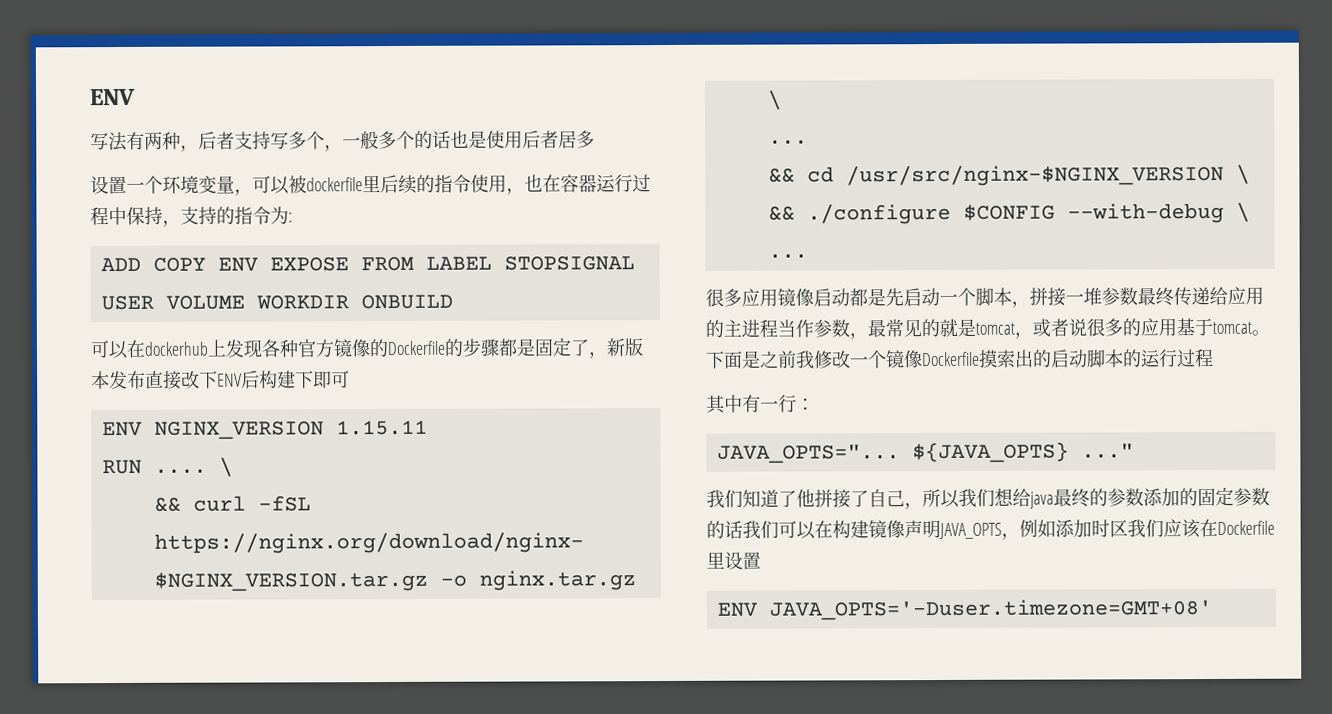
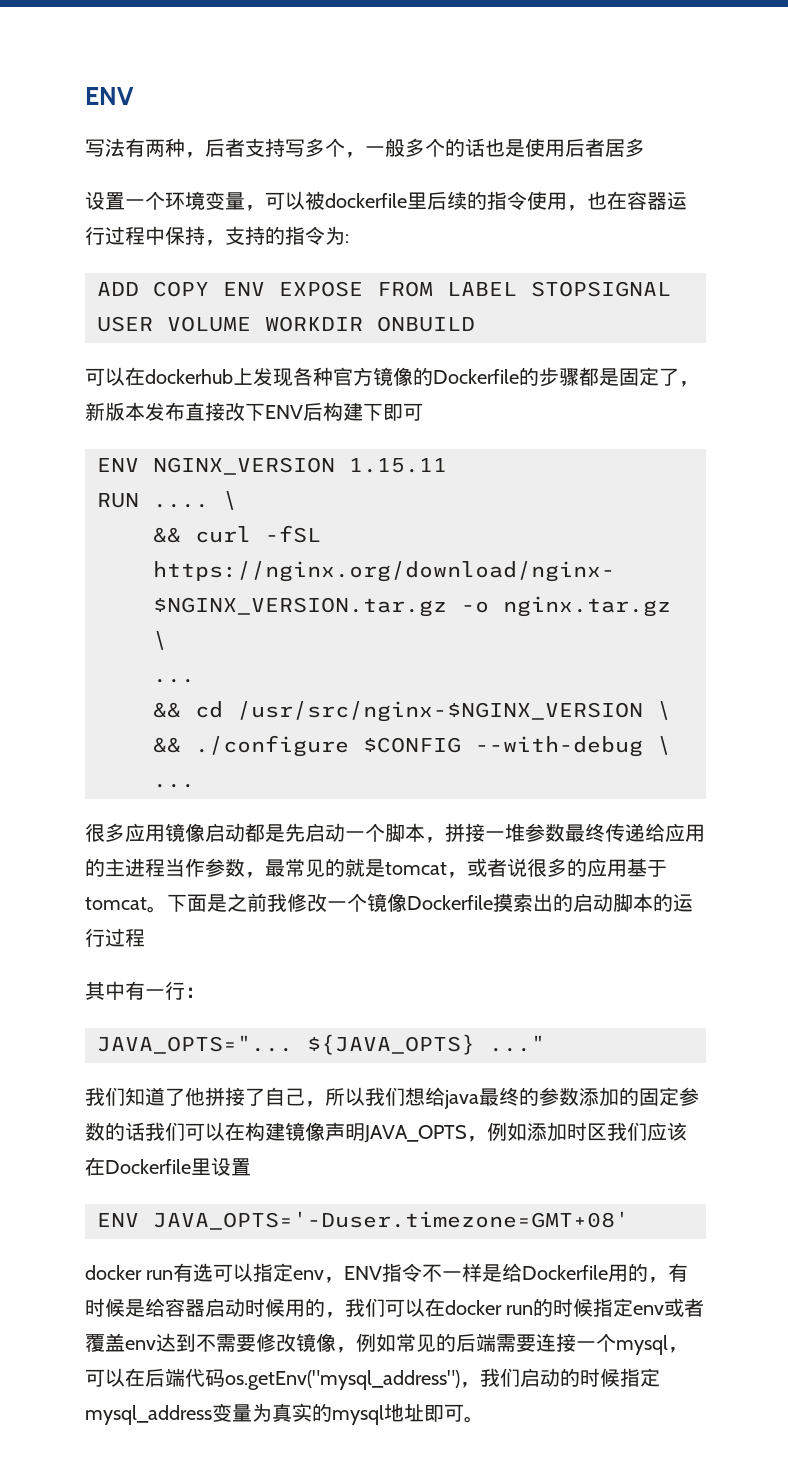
+ docker run有选可以指定env，ENV指令不一样是给Dockerfile用的，有时候是给容器启动时候用的，我们可以在docker run的时候指定env或者覆盖env达到不需要修改镜像，例如常见的后端需要连接一个mysql，可以在后端代码os.getEnv("mysql_address")，我们启动的时候指定mysql_address变量为真实的mysql地址即可。

